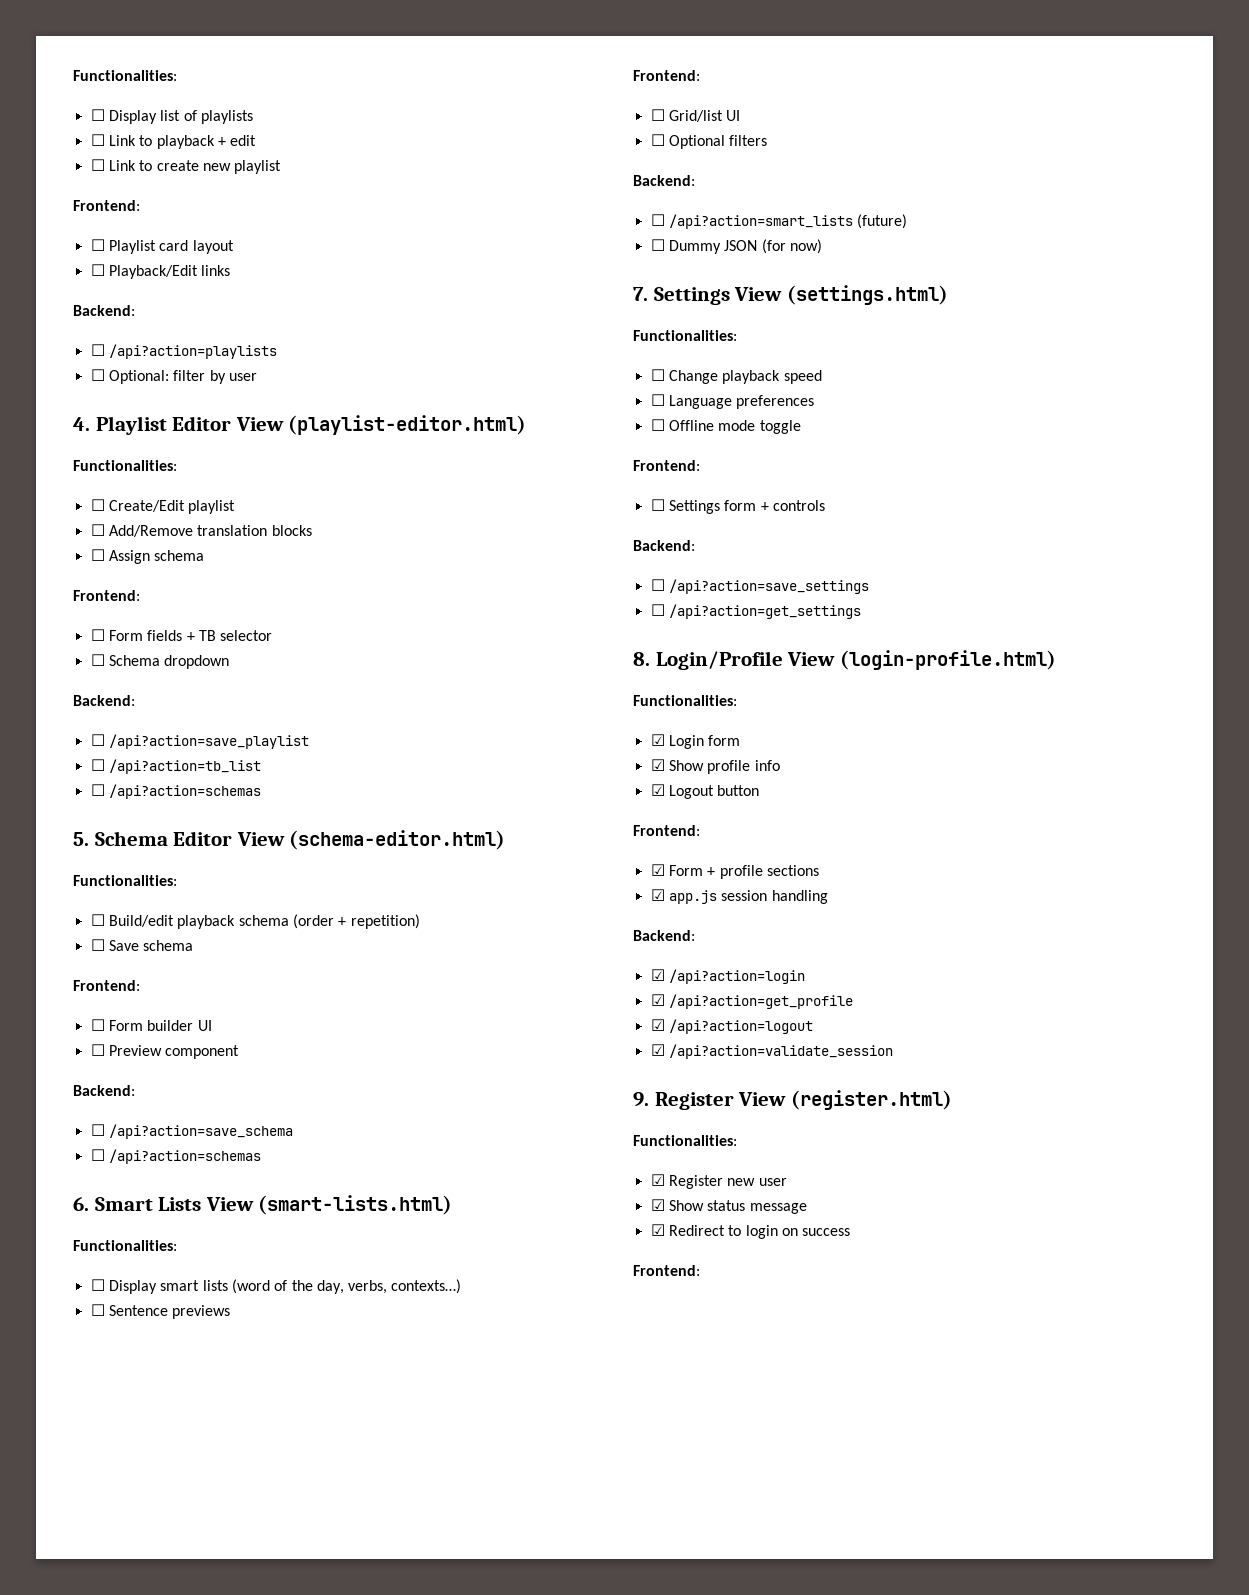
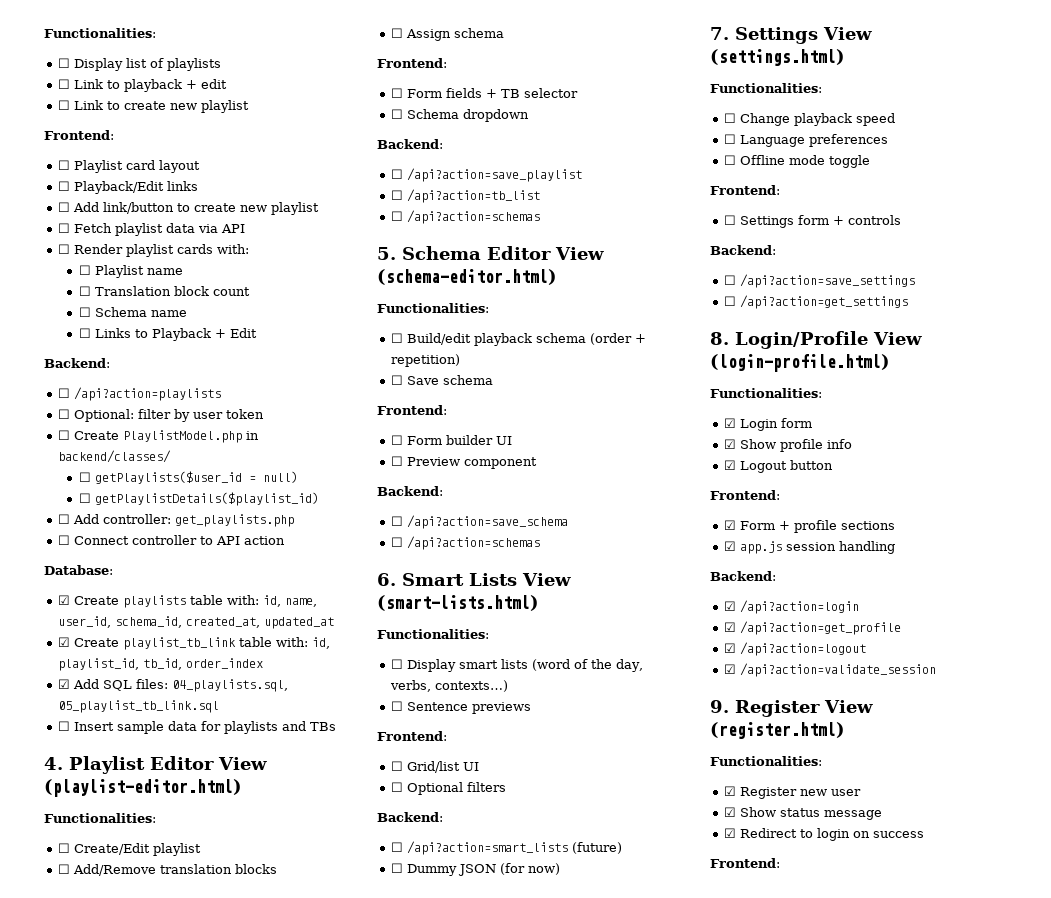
+ ☐ Add link/button to create new playlist
+ ☐ Fetch playlist data via API
+ ☐ Render playlist cards with:
+ ☐ Playlist name
+ ☐ Translation block count
+ ☐ Schema name
+ ☐ Links to Playback + Edit
- ☐ Optional: filter by user
+ ☐ Optional: filter by user token
+ ☐ Create PlaylistModel.php in backend/classes/
+ ☐ getPlaylists($user_id = null)
+ ☐ getPlaylistDetails($playlist_id)
+ ☐ Add controller: get_playlists.php
+ ☐ Connect controller to API action
+ Database:
+ ☑ Create playlists table with: id, name, user_id, schema_id, created_at, updated_at
+ ☑ Create playlist_tb_link table with: id, playlist_id, tb_id, order_index
+ ☑ Add SQL files: 04_playlists.sql, 05_playlist_tb_link.sql
+ ☐ Insert sample data for playlists and TBs

